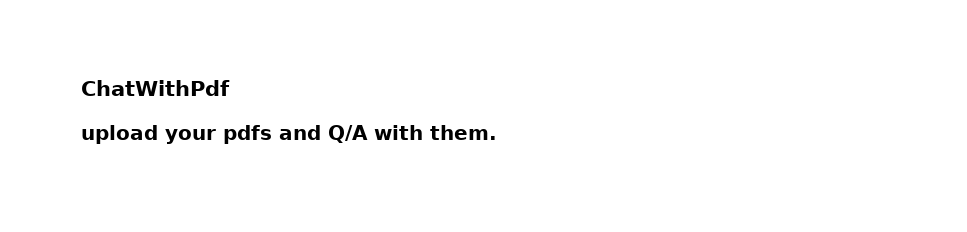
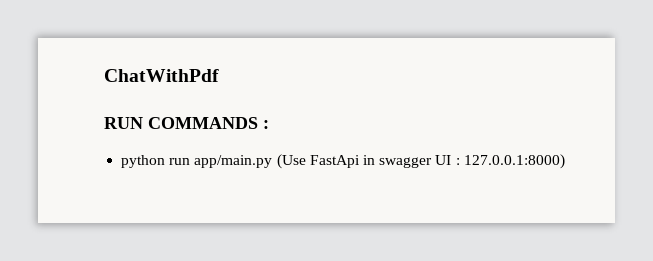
- upload your pdfs and Q/A with them.
+ RUN COMMANDS :
+ python run app/main.py (Use FastApi in swagger UI : 127.0.0.1:8000)

